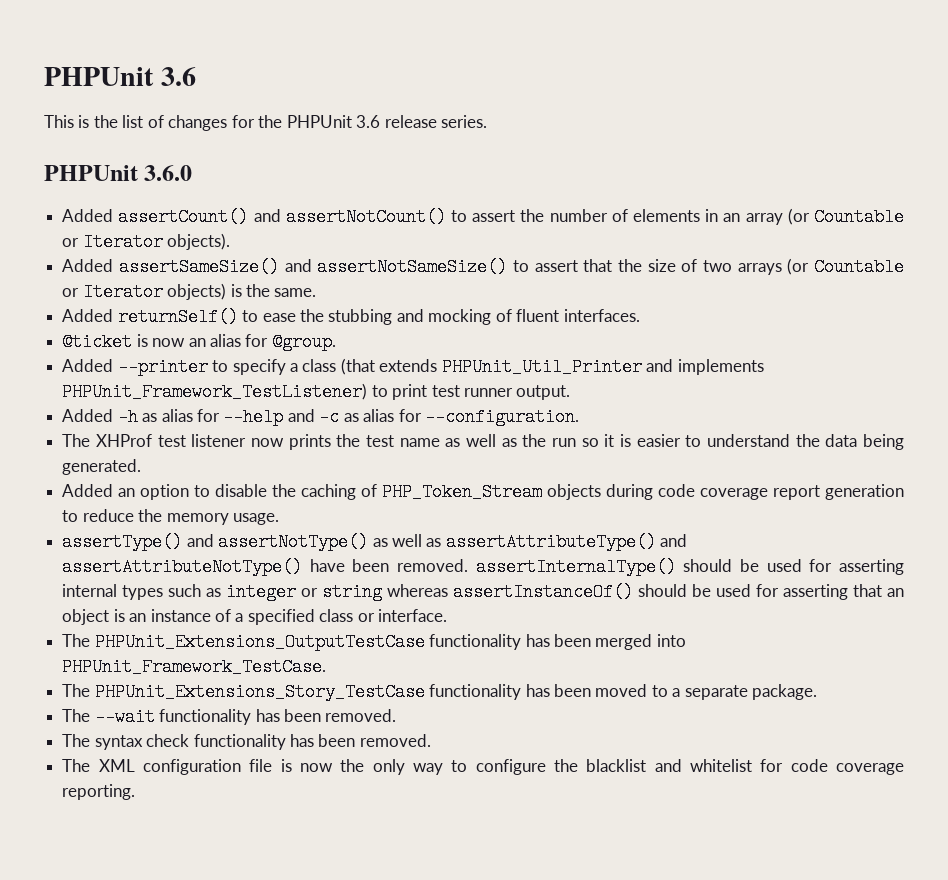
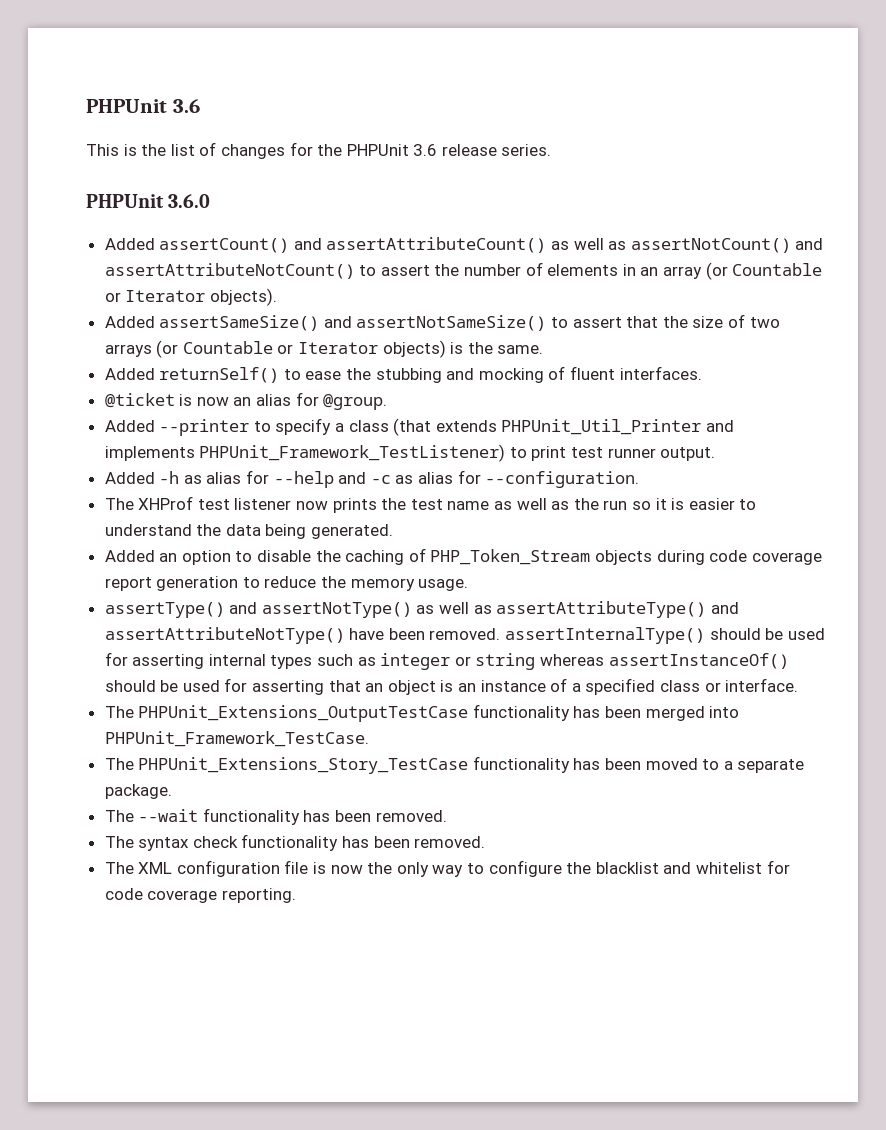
- Added assertCount() and assertNotCount() to assert the number of elements in an array (or Countable or Iterator objects).
+ Added assertCount() and assertAttributeCount() as well as assertNotCount() and assertAttributeNotCount() to assert the number of elements in an array (or Countable or Iterator objects).

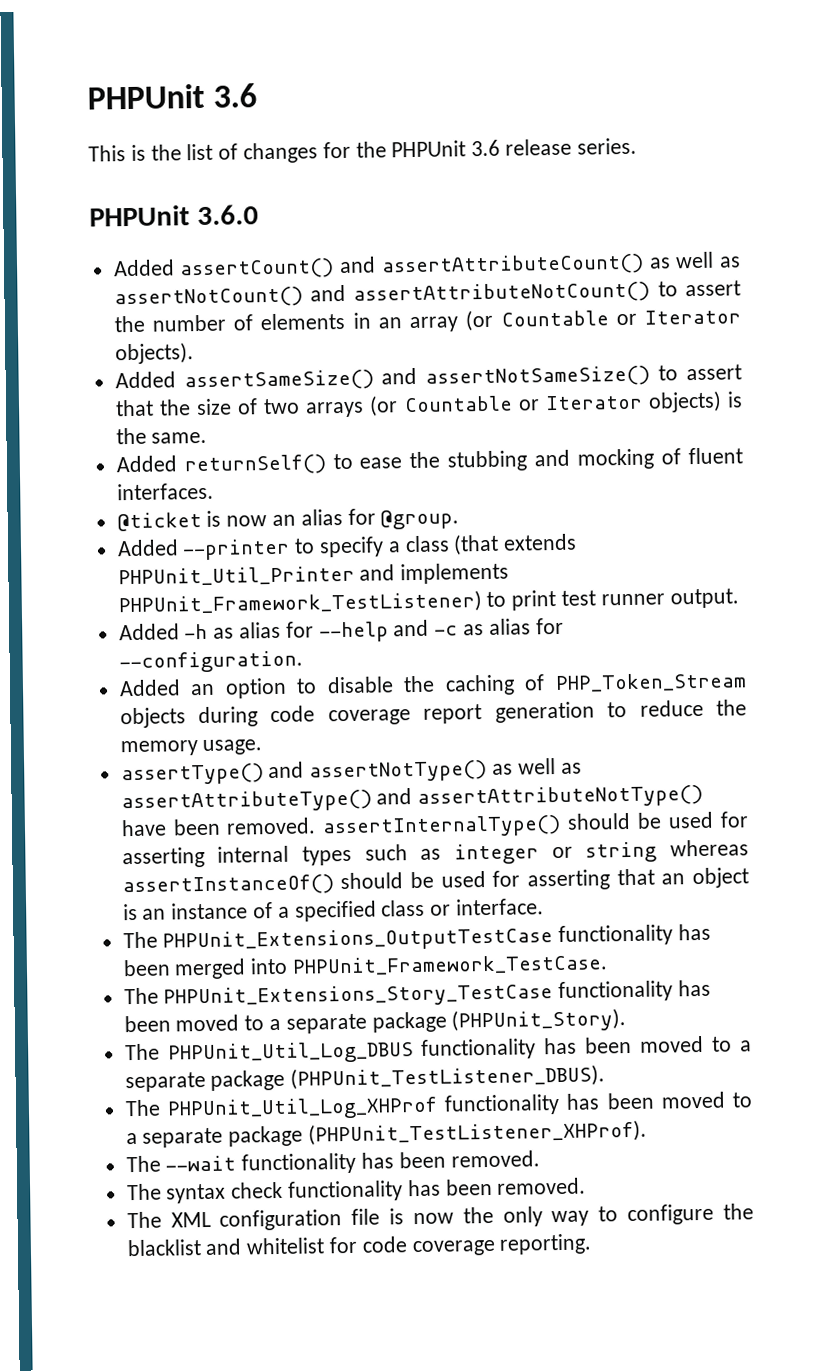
- The XHProf test listener now prints the test name as well as the run so it is easier to understand the data being generated.
- The PHPUnit_Extensions_Story_TestCase functionality has been moved to a separate package.
+ The PHPUnit_Extensions_Story_TestCase functionality has been moved to a separate package (PHPUnit_Story).
+ The PHPUnit_Util_Log_DBUS functionality has been moved to a separate package (PHPUnit_TestListener_DBUS).
+ The PHPUnit_Util_Log_XHProf functionality has been moved to a separate package (PHPUnit_TestListener_XHProf).

